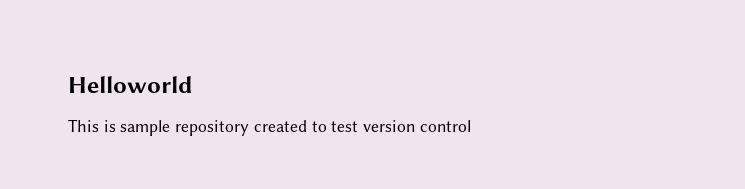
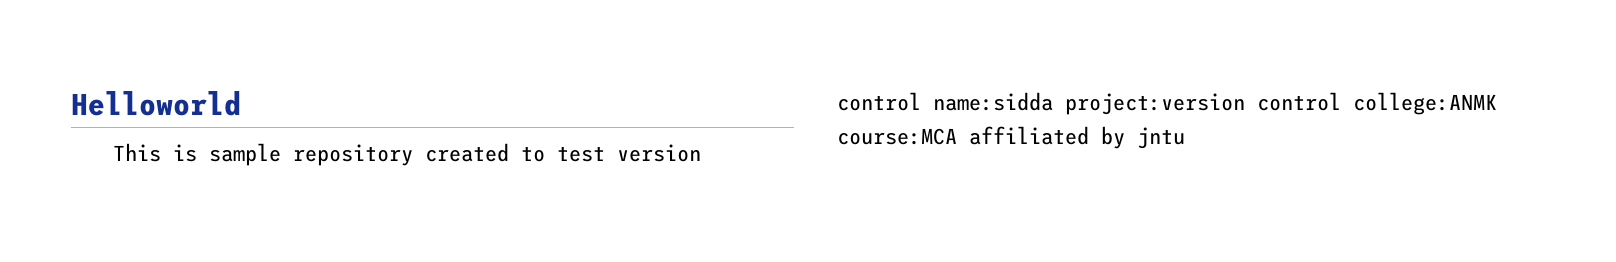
- This is sample repository created to test version control
+ This is sample repository created to test version control name:sidda project:version control college:ANMK course:MCA affiliated by jntu

